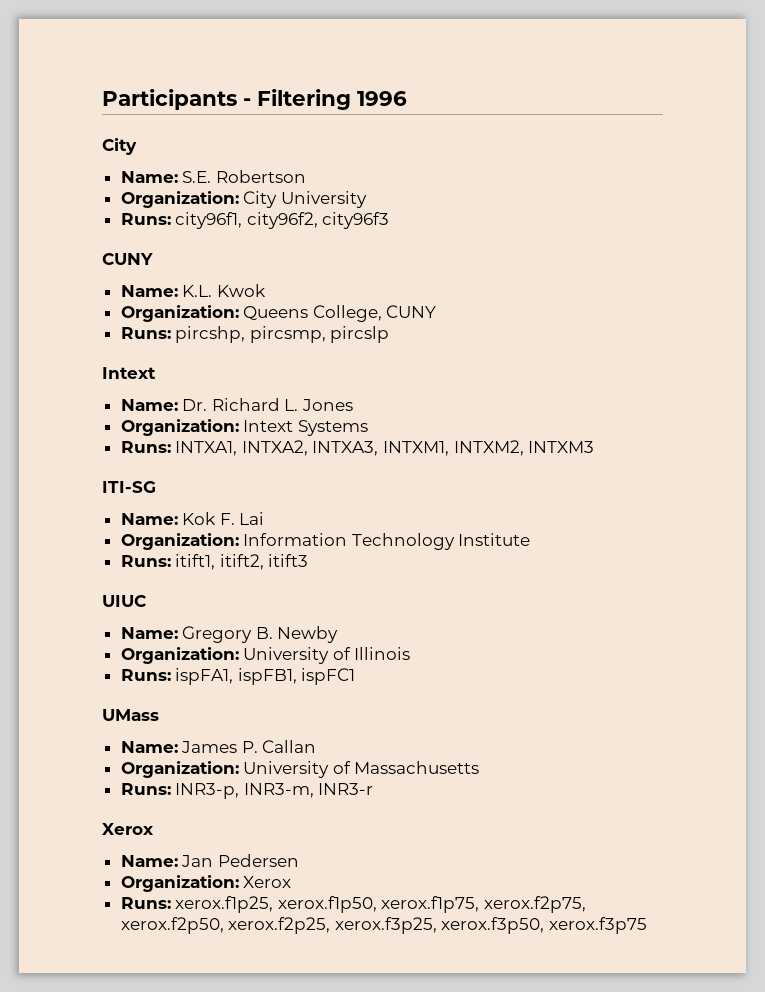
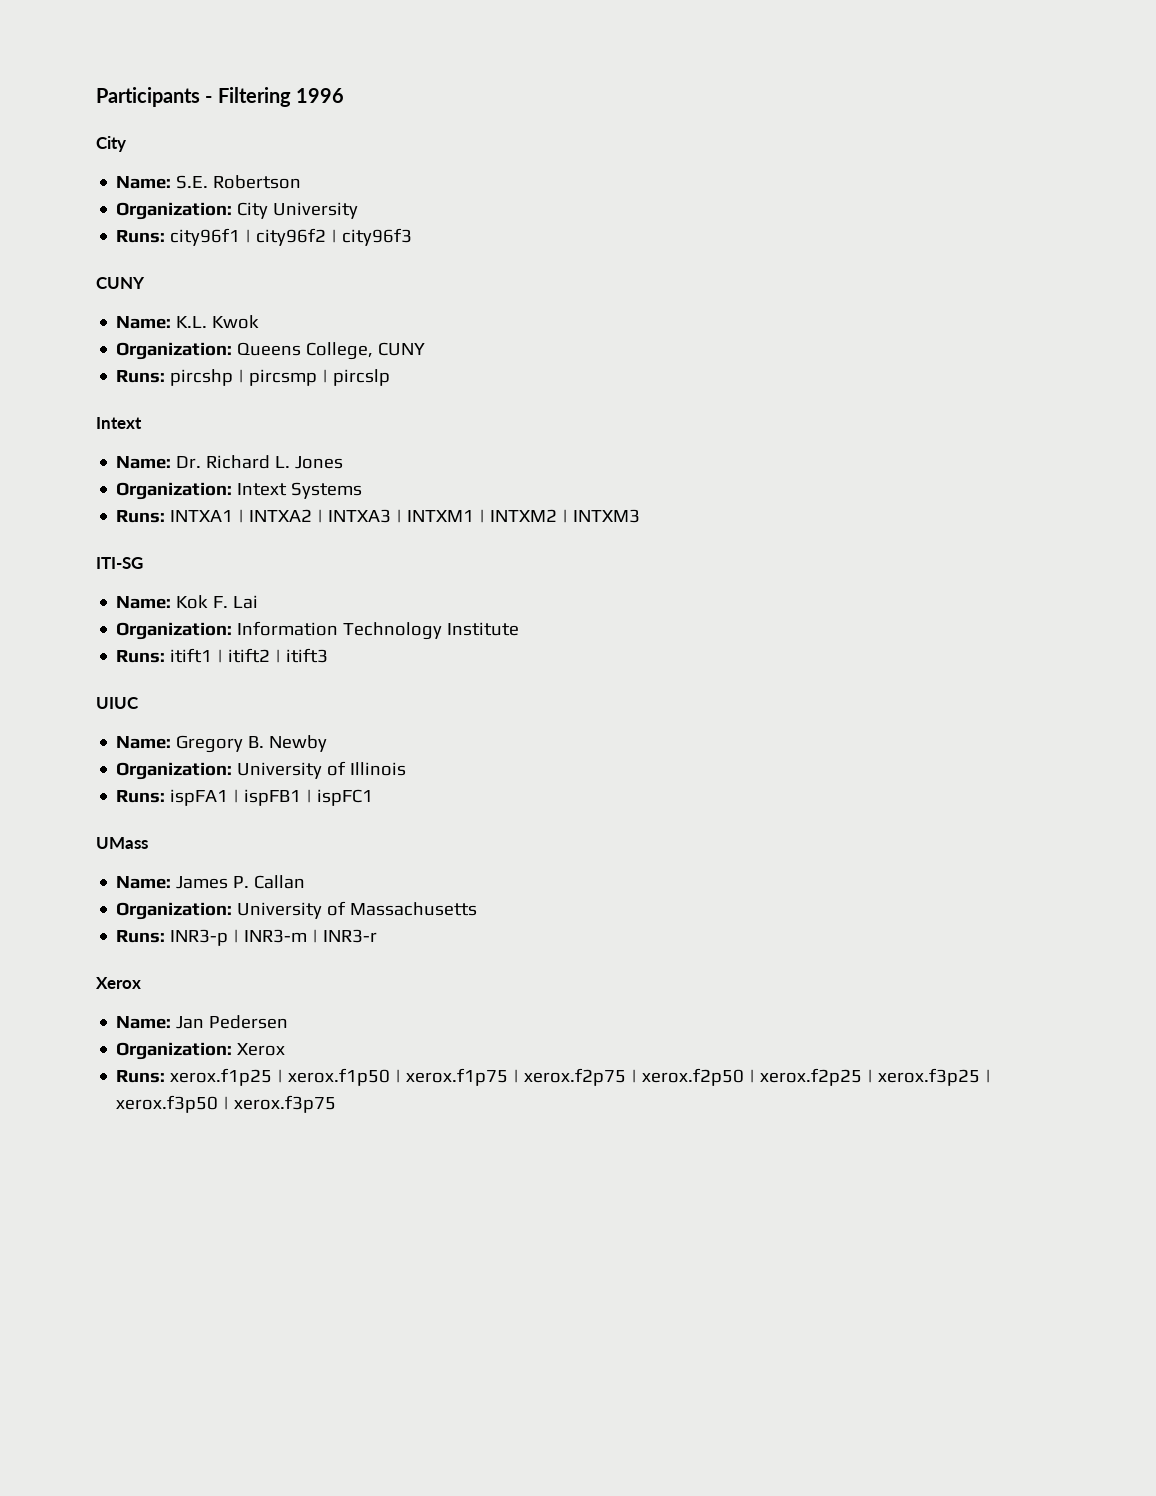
- Runs: city96f1, city96f2, city96f3
+ Runs: city96f1 | city96f2 | city96f3
- Runs: pircshp, pircsmp, pircslp
+ Runs: pircshp | pircsmp | pircslp
- Runs: INTXA1, INTXA2, INTXA3, INTXM1, INTXM2, INTXM3
+ Runs: INTXA1 | INTXA2 | INTXA3 | INTXM1 | INTXM2 | INTXM3
- Runs: itift1, itift2, itift3
+ Runs: itift1 | itift2 | itift3
- Runs: ispFA1, ispFB1, ispFC1
+ Runs: ispFA1 | ispFB1 | ispFC1
- Runs: INR3-p, INR3-m, INR3-r
+ Runs: INR3-p | INR3-m | INR3-r
- Runs: xerox.f1p25, xerox.f1p50, xerox.f1p75, xerox.f2p75, xerox.f2p50, xerox.f2p25, xerox.f3p25, xerox.f3p50, xerox.f3p75
+ Runs: xerox.f1p25 | xerox.f1p50 | xerox.f1p75 | xerox.f2p75 | xerox.f2p50 | xerox.f2p25 | xerox.f3p25 | xerox.f3p50 | xerox.f3p75

